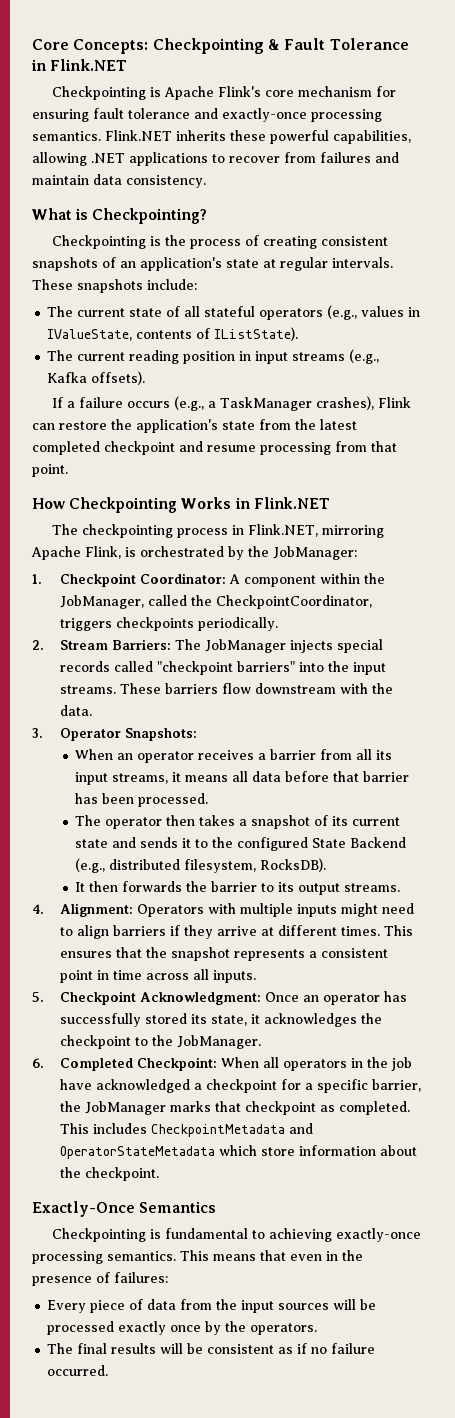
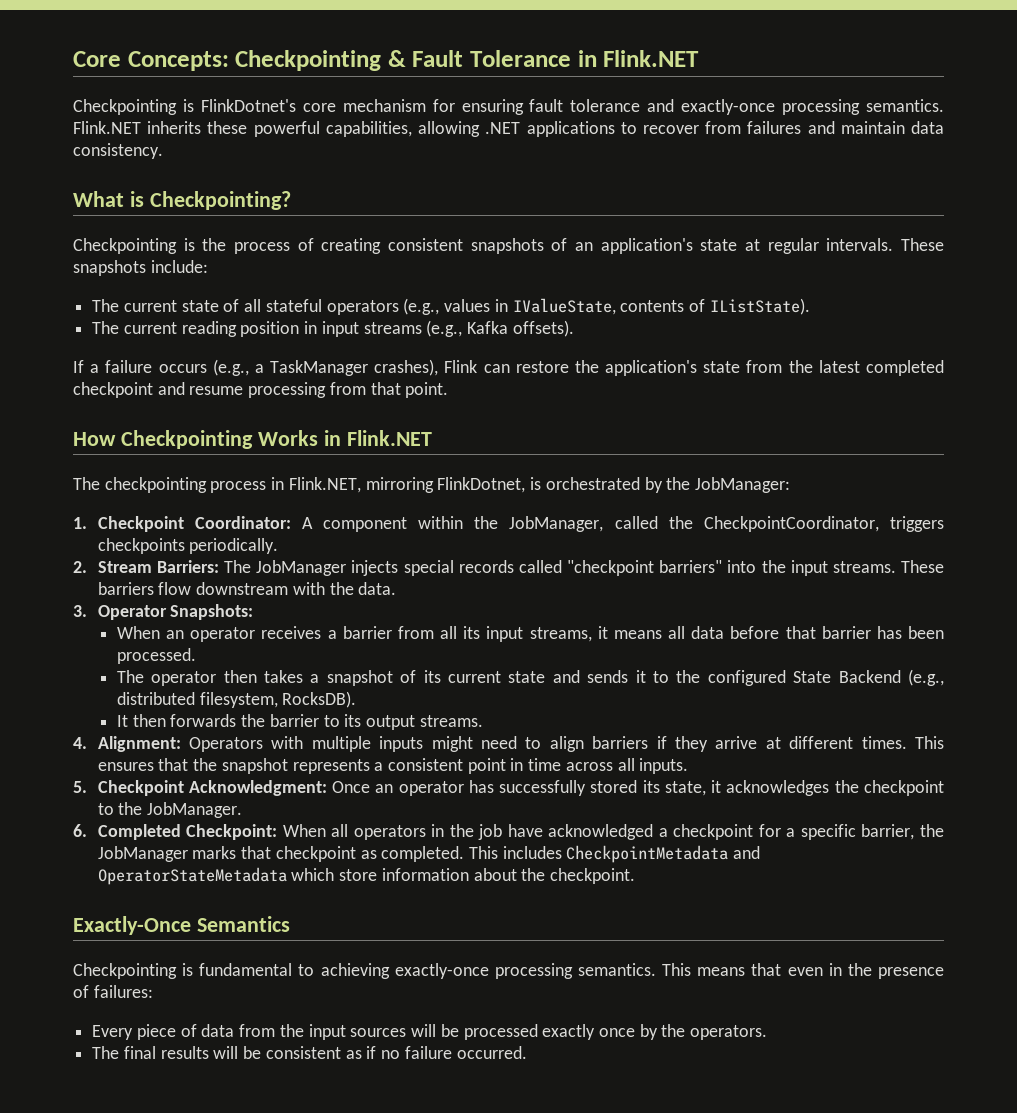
- Checkpointing is Apache Flink's core mechanism for ensuring fault tolerance and exactly-once processing semantics.
+ Checkpointing is FlinkDotnet's core mechanism for ensuring fault tolerance and exactly-once processing semantics.
- The checkpointing process in Flink.NET, mirroring Apache Flink, is orchestrated by the JobManager:
+ The checkpointing process in Flink.NET, mirroring FlinkDotnet, is orchestrated by the JobManager:

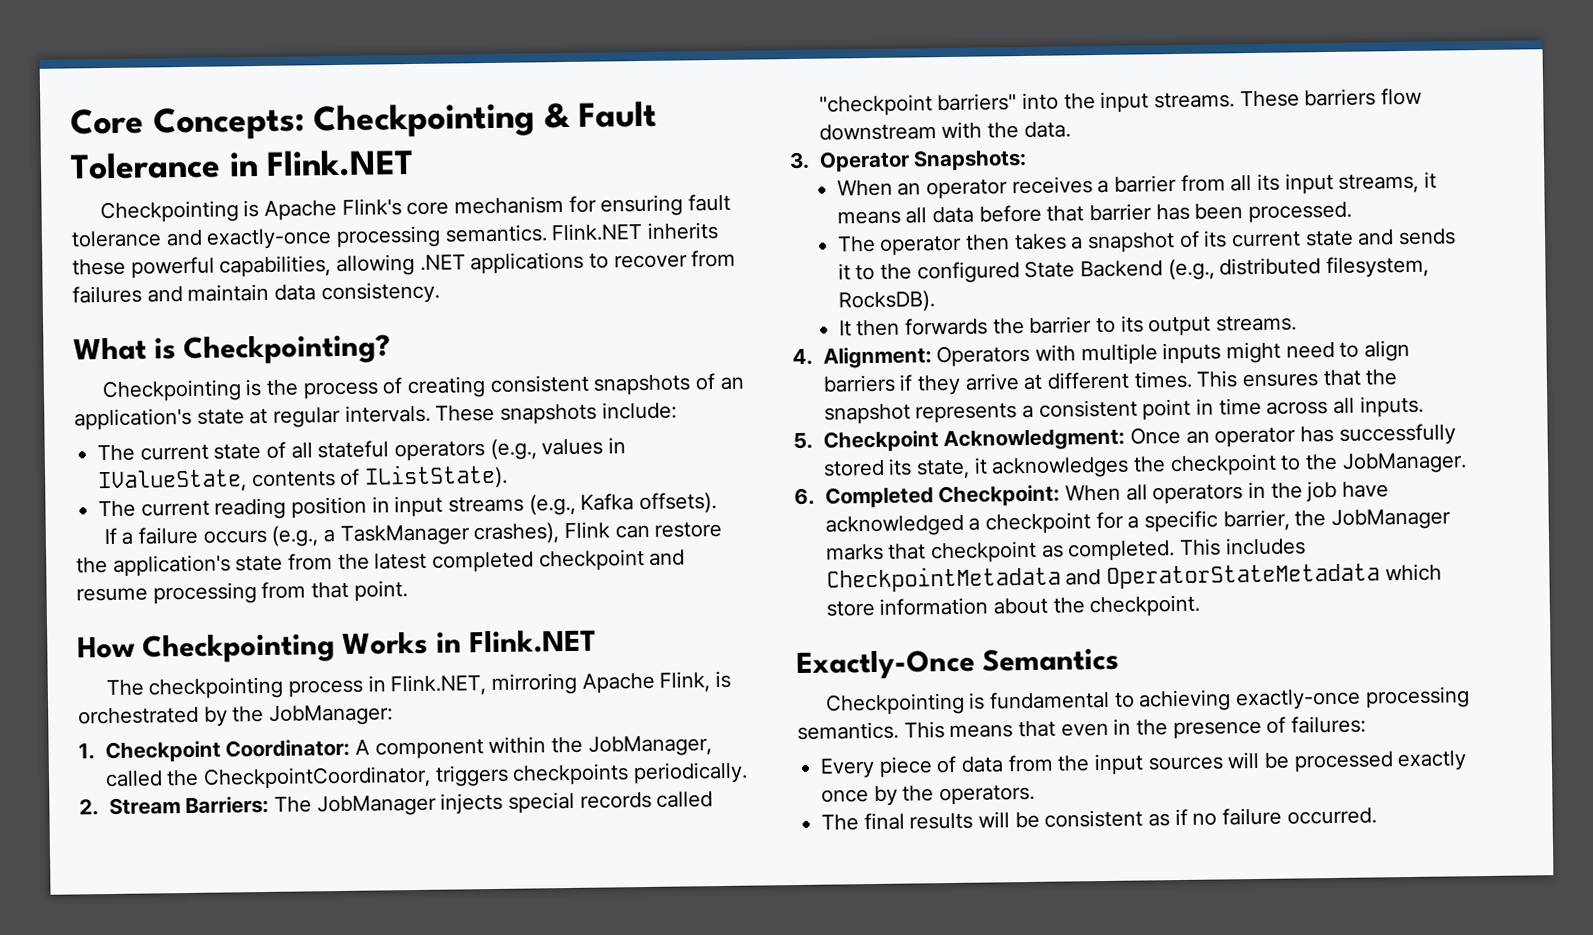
- Checkpointing is FlinkDotnet's core mechanism for ensuring fault tolerance and exactly-once processing semantics.
+ Checkpointing is Apache Flink's core mechanism for ensuring fault tolerance and exactly-once processing semantics.
- The checkpointing process in Flink.NET, mirroring FlinkDotnet, is orchestrated by the JobManager:
+ The checkpointing process in Flink.NET, mirroring Apache Flink, is orchestrated by the JobManager:

